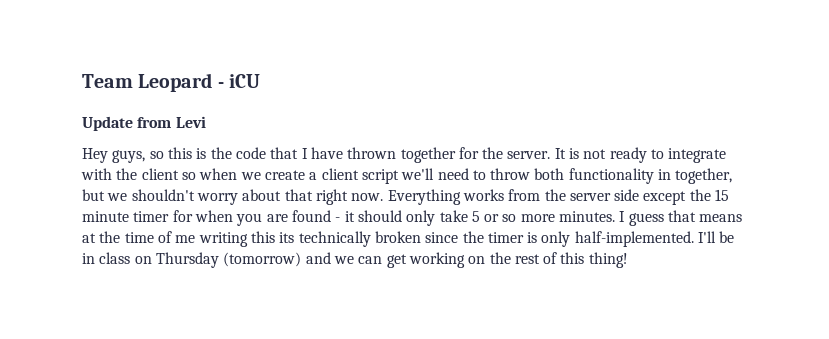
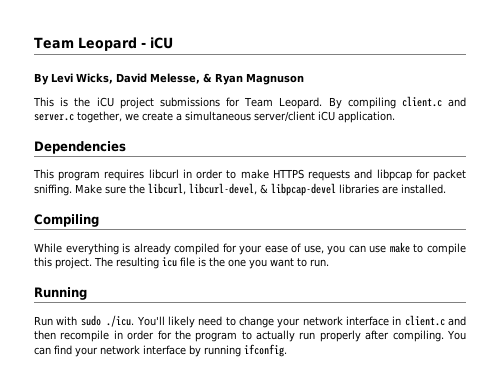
- Update from Levi
- Hey guys, so this is the code that I have thrown together for the server. It is not ready to integrate with the client so when we create a client script we'll need to throw both functionality in together, but we shouldn't worry about that right now. Everything works from the server side except the 15 minute timer for when you are found - it should only take 5 or so more minutes. I guess that means at the time of me writing this its technically broken since the timer is only half-implemented. I'll be in class on Thursday (tomorrow) and we can get working on the rest of this thing!
+ By Levi Wicks, David Melesse, & Ryan Magnuson
+ This is the iCU project submissions for Team Leopard. By compiling client.c and server.c together, we create a simultaneous server/client iCU application.
+ Dependencies
+ This program requires libcurl in order to make HTTPS requests and libpcap for packet sniffing. Make sure the libcurl, libcurl-devel, & libpcap-devel libraries are installed.
+ Compiling
+ While everything is already compiled for your ease of use, you can use make to compile this project. The resulting icu file is the one you want to run.
+ Running
+ Run with sudo ./icu. You'll likely need to change your network interface in client.c and then recompile in order for the program to actually run properly after compiling. You can find your network interface by running ifconfig.

